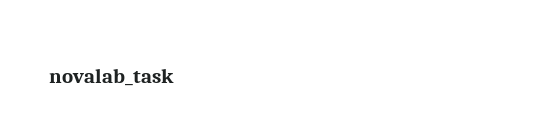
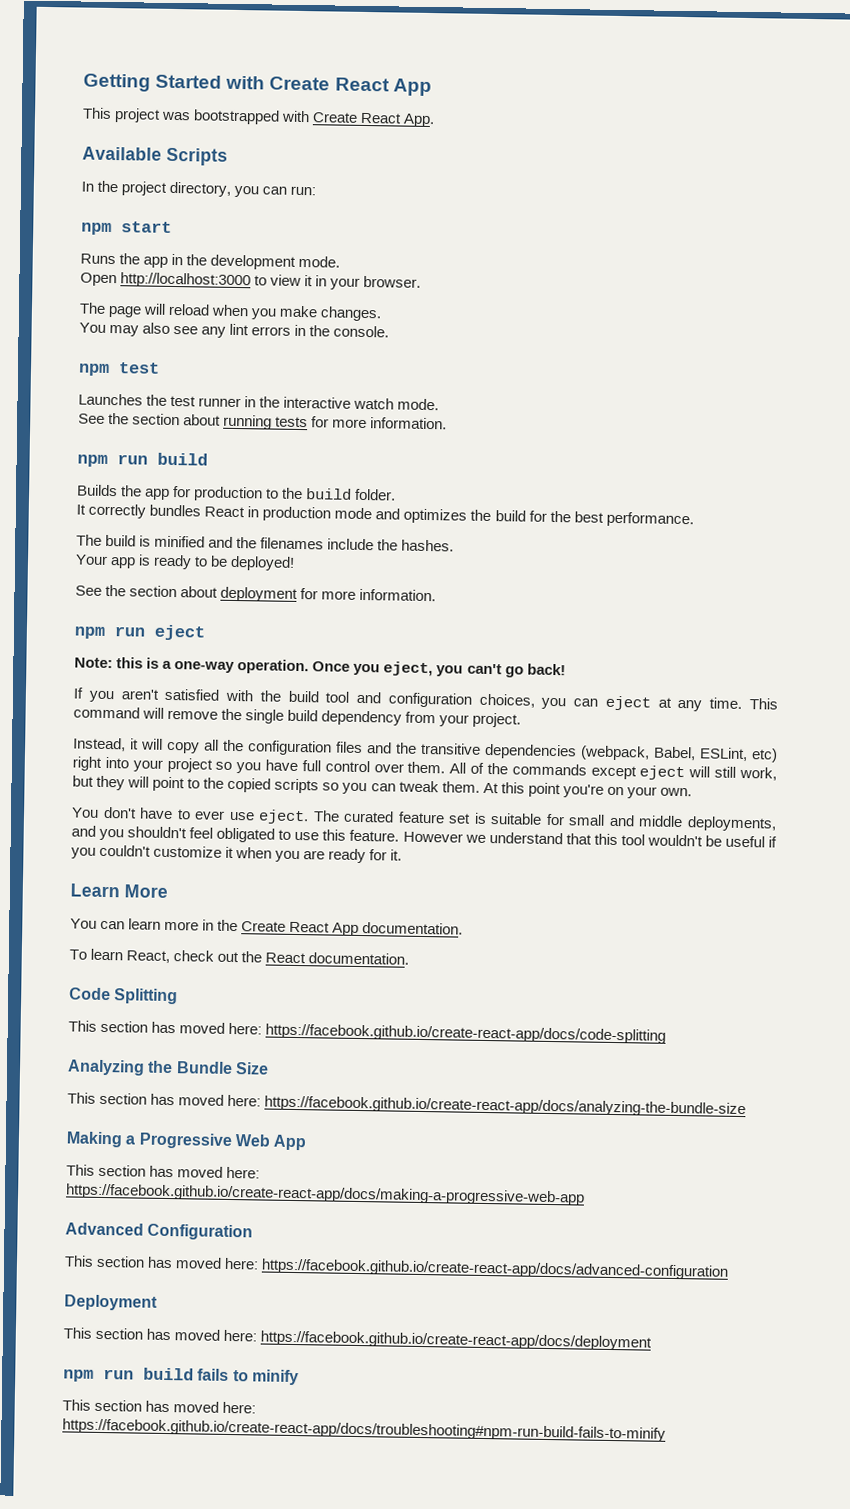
- novalab_task
+ Getting Started with Create React App
+ This project was bootstrapped with Create React App.
+ Available Scripts
+ In the project directory, you can run:
+ npm start
+ Runs the app in the development mode.
+ Open http://localhost:3000 to view it in your browser.
+ The page will reload when you make changes.
+ You may also see any lint errors in the console.
+ npm test
+ Launches the test runner in the interactive watch mode.
+ See the section about running tests for more information.
+ npm run build
+ Builds the app for production to the build folder.
+ It correctly bundles React in production mode and optimizes the build for the best performance.
+ The build is minified and the filenames include the hashes.
+ Your app is ready to be deployed!
+ See the section about deployment for more information.
+ npm run eject
+ Note: this is a one-way operation. Once you eject, you can't go back!
+ If you aren't satisfied with the build tool and configuration choices, you can eject at any time. This command will remove the single build dependency from your project.
+ Instead, it will copy all the configuration files and the transitive dependencies (webpack, Babel, ESLint, etc) right into your project so you have full control over them. All of the commands except eject will still work, but they will point to the copied scripts so you can tweak them. At this point you're on your own.
+ You don't have to ever use eject. The curated feature set is suitable for small and middle deployments, and you shouldn't feel obligated to use this feature. However we understand that this tool wouldn't be useful if you couldn't customize it when you are ready for it.
+ Learn More
+ You can learn more in the Create React App documentation.
+ To learn React, check out the React documentation.
+ Code Splitting
+ This section has moved here: https://facebook.github.io/create-react-app/docs/code-splitting
+ Analyzing the Bundle Size
+ This section has moved here: https://facebook.github.io/create-react-app/docs/analyzing-the-bundle-size
+ Making a Progressive Web App
+ This section has moved here: https://facebook.github.io/create-react-app/docs/making-a-progressive-web-app
+ Advanced Configuration
+ This section has moved here: https://facebook.github.io/create-react-app/docs/advanced-configuration
+ Deployment
+ This section has moved here: https://facebook.github.io/create-react-app/docs/deployment
+ npm run build fails to minify
+ This section has moved here: https://facebook.github.io/create-react-app/docs/troubleshooting#npm-run-build-fails-to-minify

